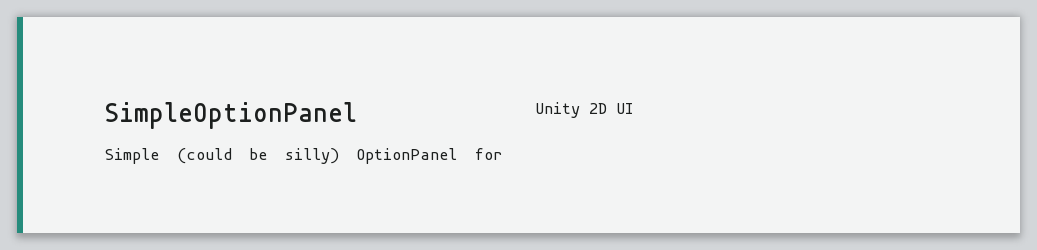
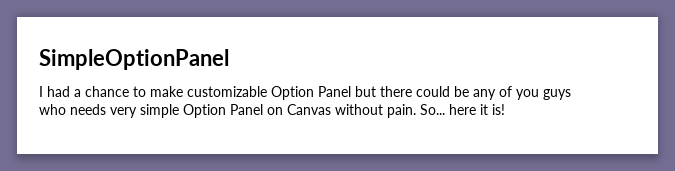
- Simple (could be silly) OptionPanel for Unity 2D UI
+ I had a chance to make customizable Option Panel but there could be any of you guys who needs very simple Option Panel on Canvas without pain. So... here it is!

